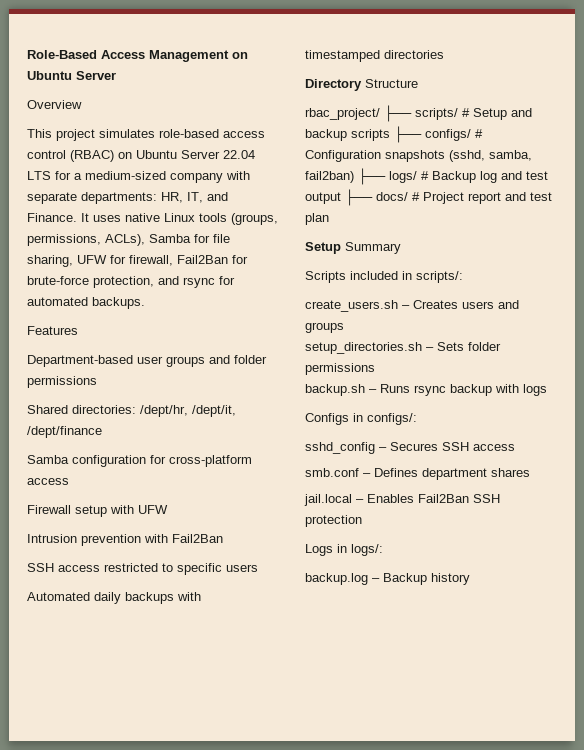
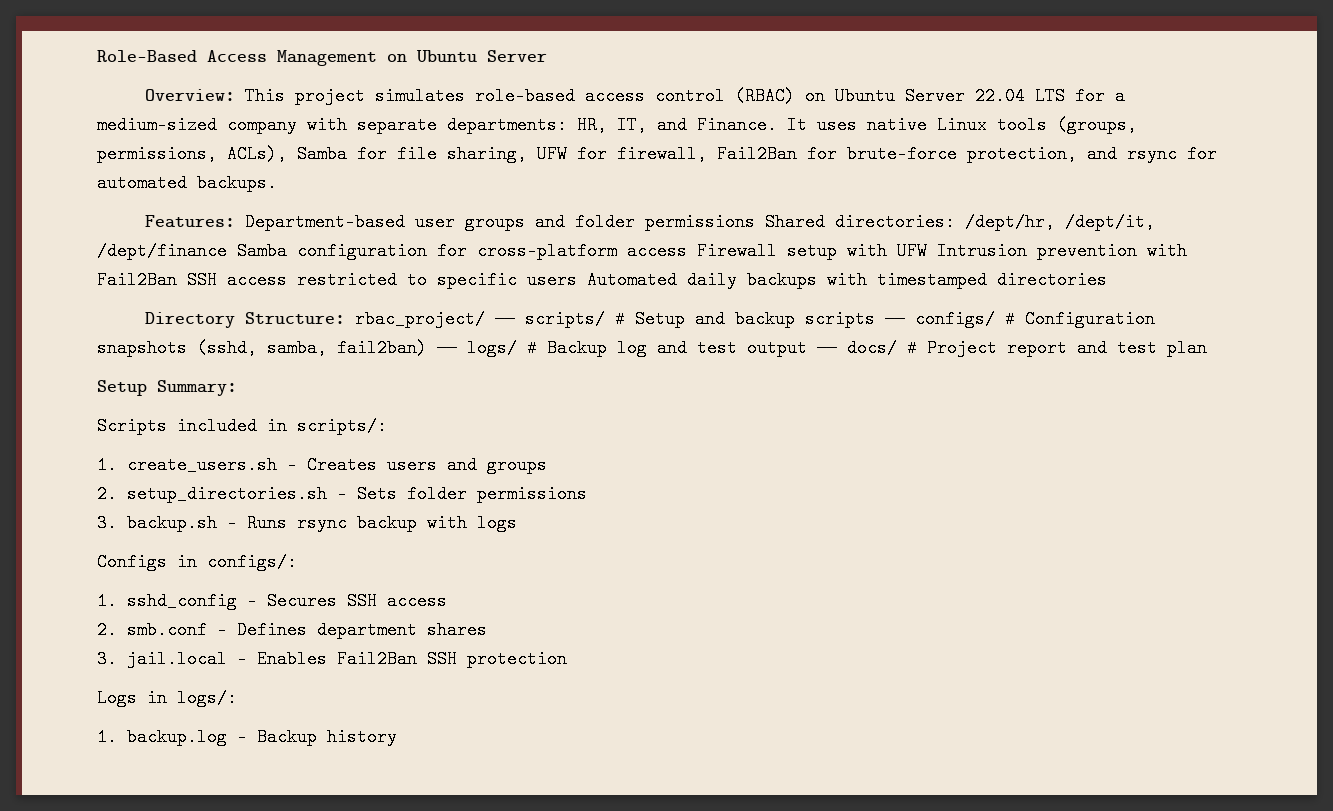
- Overview
- This project simulates role-based access control (RBAC) on Ubuntu Server 22.04 LTS for a medium-sized company with separate departments: HR, IT, and Finance.
+ Overview: This project simulates role-based access control (RBAC) on Ubuntu Server 22.04 LTS for a medium-sized company with separate departments: HR, IT, and Finance.
- Features
- Department-based user groups and folder permissions
- Shared directories: /dept/hr, /dept/it, /dept/finance
- Samba configuration for cross-platform access
- Firewall setup with UFW
- Intrusion prevention with Fail2Ban
- SSH access restricted to specific users
- Automated daily backups with timestamped directories
+ Features: Department-based user groups and folder permissions Shared directories: /dept/hr, /dept/it, /dept/finance Samba configuration for cross-platform access Firewall setup with UFW Intrusion prevention with Fail2Ban SSH access restricted to specific users Automated daily backups with timestamped directories
- Directory Structure
- rbac_project/ ├── scripts/ # Setup and backup scripts ├── configs/ # Configuration snapshots (sshd, samba, fail2ban) ├── logs/ # Backup log and test output ├── docs/ # Project report and test plan
+ Directory Structure: rbac_project/ ── scripts/ # Setup and backup scripts ── configs/ # Configuration snapshots (sshd, samba, fail2ban) ── logs/ # Backup log and test output ── docs/ # Project report and test plan
- Setup Summary
+ Setup Summary:
- create_users.sh – Creates users and groups
+ 1. create_users.sh – Creates users and groups
- setup_directories.sh – Sets folder permissions
+ 2. setup_directories.sh – Sets folder permissions
- backup.sh – Runs rsync backup with logs
+ 3. backup.sh – Runs rsync backup with logs
- sshd_config – Secures SSH access
+ 1. sshd_config – Secures SSH access
- smb.conf – Defines department shares
+ 2. smb.conf – Defines department shares
- jail.local – Enables Fail2Ban SSH protection
+ 3. jail.local – Enables Fail2Ban SSH protection
- backup.log – Backup history
+ 1. backup.log – Backup history

